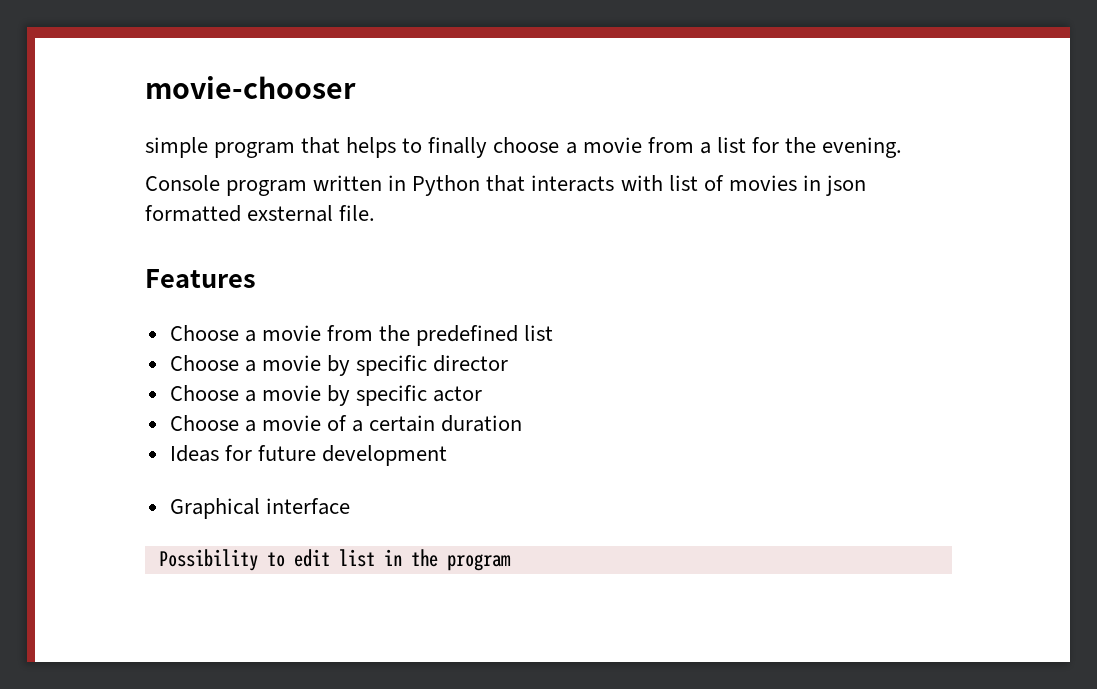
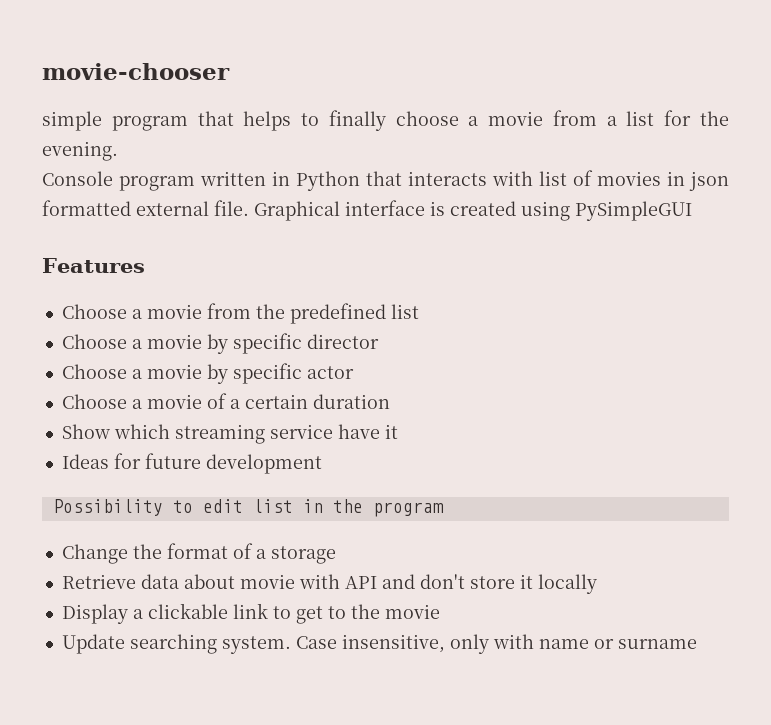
- Console program written in Python that interacts with list of movies in json formatted exsternal file.
+ Console program written in Python that interacts with list of movies in json formatted external file. Graphical interface is created using PySimpleGUI
+ Show which streaming service have it
- Graphical interface
+ Change the format of a storage
+ Retrieve data about movie with API and don't store it locally
+ Display a clickable link to get to the movie
+ Update searching system. Case insensitive, only with name or surname

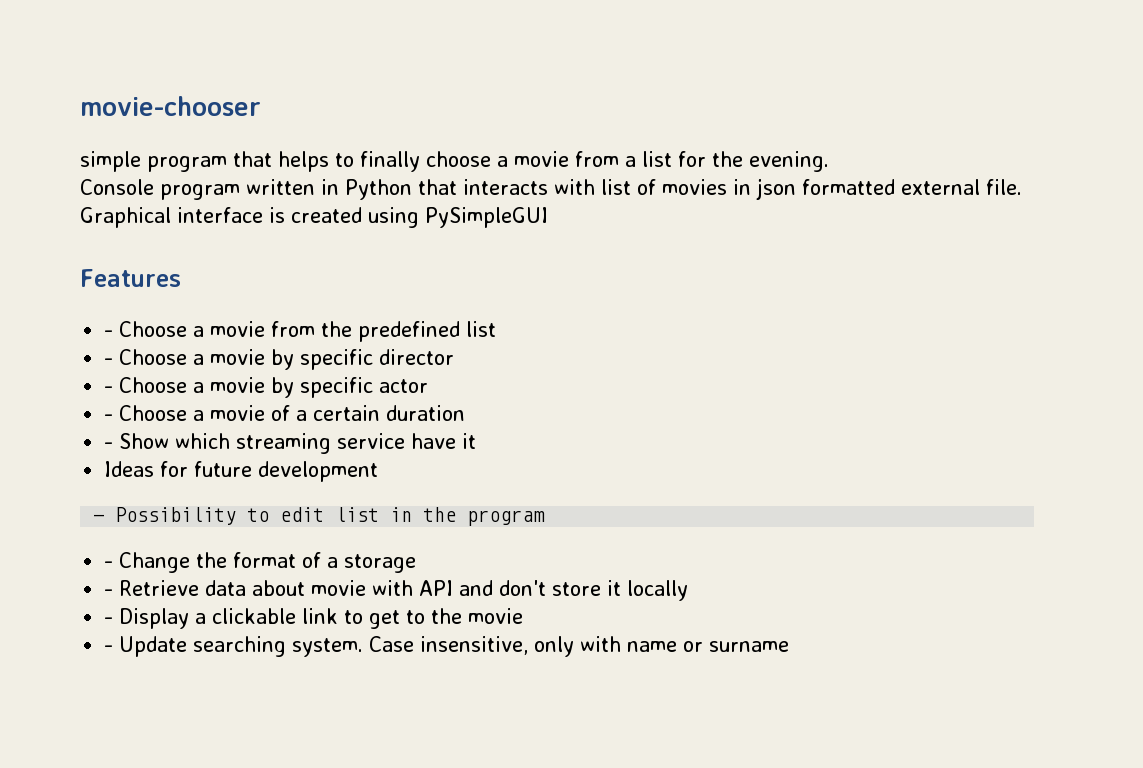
- Choose a movie from the predefined list
+ - Choose a movie from the predefined list
- Choose a movie by specific director
+ - Choose a movie by specific director
- Choose a movie by specific actor
+ - Choose a movie by specific actor
- Choose a movie of a certain duration
+ - Choose a movie of a certain duration
- Show which streaming service have it
+ - Show which streaming service have it
- Possibility to edit list in the program
+ - Possibility to edit list in the program
- Change the format of a storage
+ - Change the format of a storage
- Retrieve data about movie with API and don't store it locally
+ - Retrieve data about movie with API and don't store it locally
- Display a clickable link to get to the movie
+ - Display a clickable link to get to the movie
- Update searching system.
+ - Update searching system.

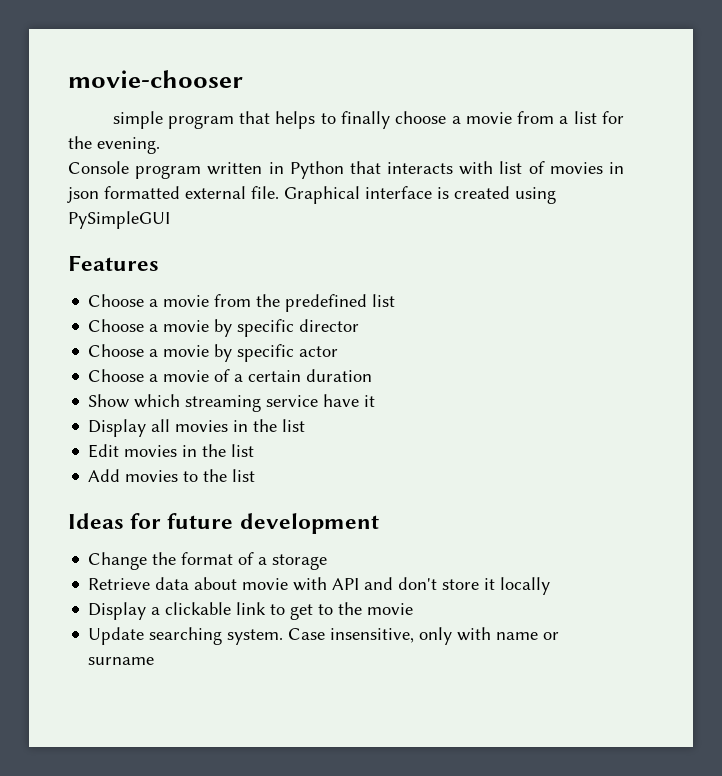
- - Choose a movie from the predefined list
+ Choose a movie from the predefined list
- - Choose a movie by specific director
+ Choose a movie by specific director
- - Choose a movie by specific actor
+ Choose a movie by specific actor
- - Choose a movie of a certain duration
+ Choose a movie of a certain duration
- - Show which streaming service have it
+ Show which streaming service have it
+ Display all movies in the list
+ Edit movies in the list
+ Add movies to the list
  Ideas for future development
- - Possibility to edit list in the program
- - Change the format of a storage
+ Change the format of a storage
- - Retrieve data about movie with API and don't store it locally
+ Retrieve data about movie with API and don't store it locally
- - Display a clickable link to get to the movie
+ Display a clickable link to get to the movie
- - Update searching system.
+ Update searching system.

